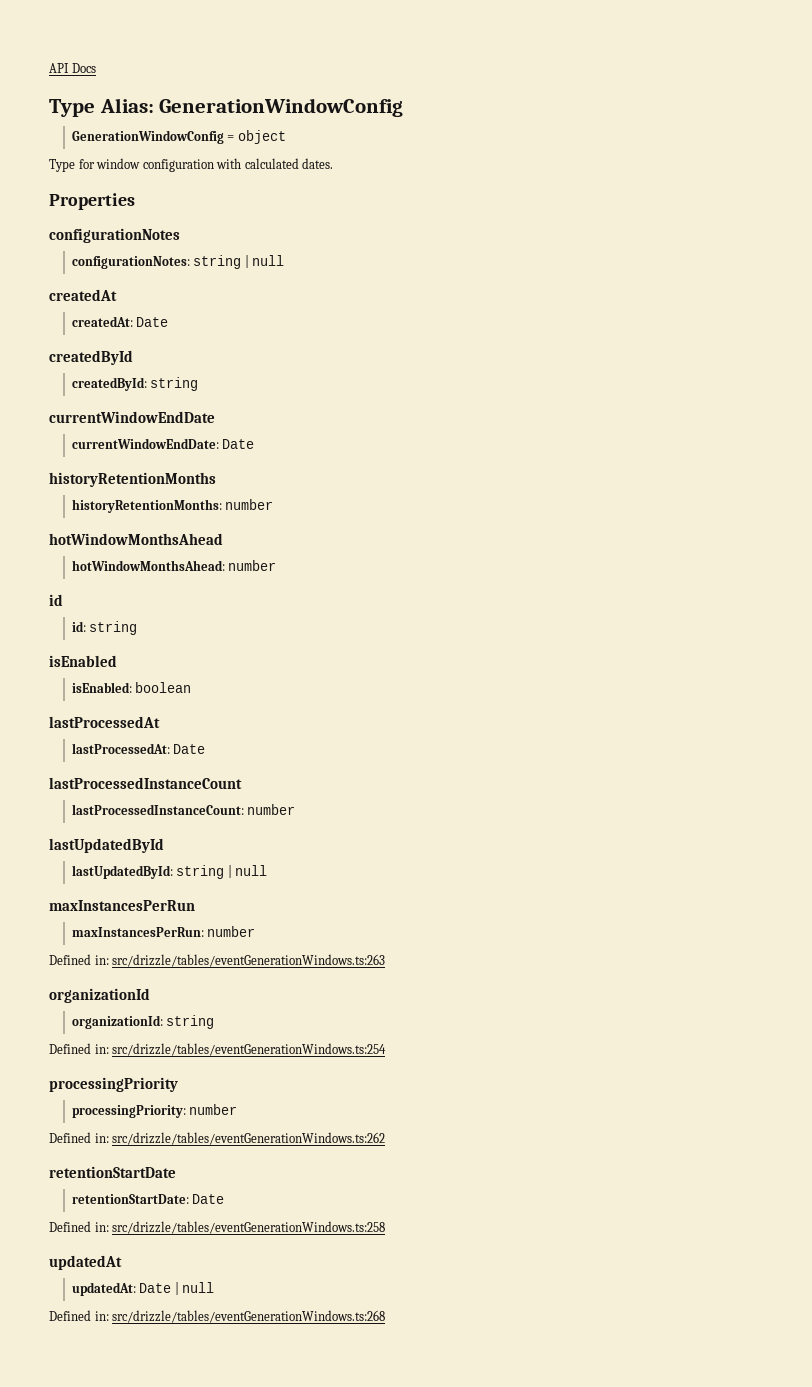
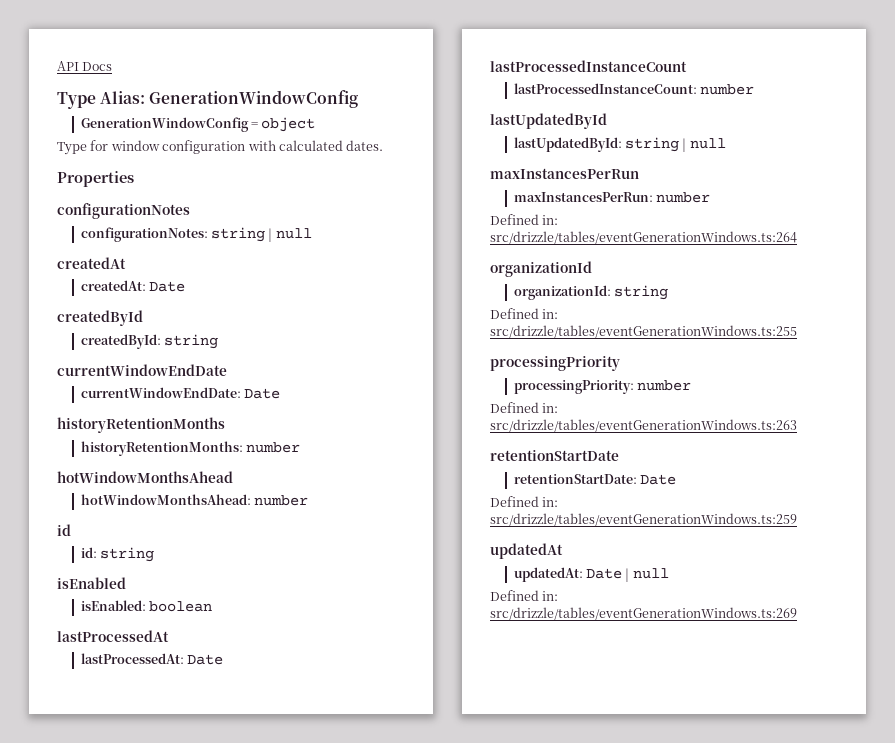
- Defined in: src/drizzle/tables/eventGenerationWindows.ts:263
+ Defined in: src/drizzle/tables/eventGenerationWindows.ts:264
- Defined in: src/drizzle/tables/eventGenerationWindows.ts:254
+ Defined in: src/drizzle/tables/eventGenerationWindows.ts:255
- Defined in: src/drizzle/tables/eventGenerationWindows.ts:262
+ Defined in: src/drizzle/tables/eventGenerationWindows.ts:263
- Defined in: src/drizzle/tables/eventGenerationWindows.ts:258
+ Defined in: src/drizzle/tables/eventGenerationWindows.ts:259
- Defined in: src/drizzle/tables/eventGenerationWindows.ts:268
+ Defined in: src/drizzle/tables/eventGenerationWindows.ts:269

